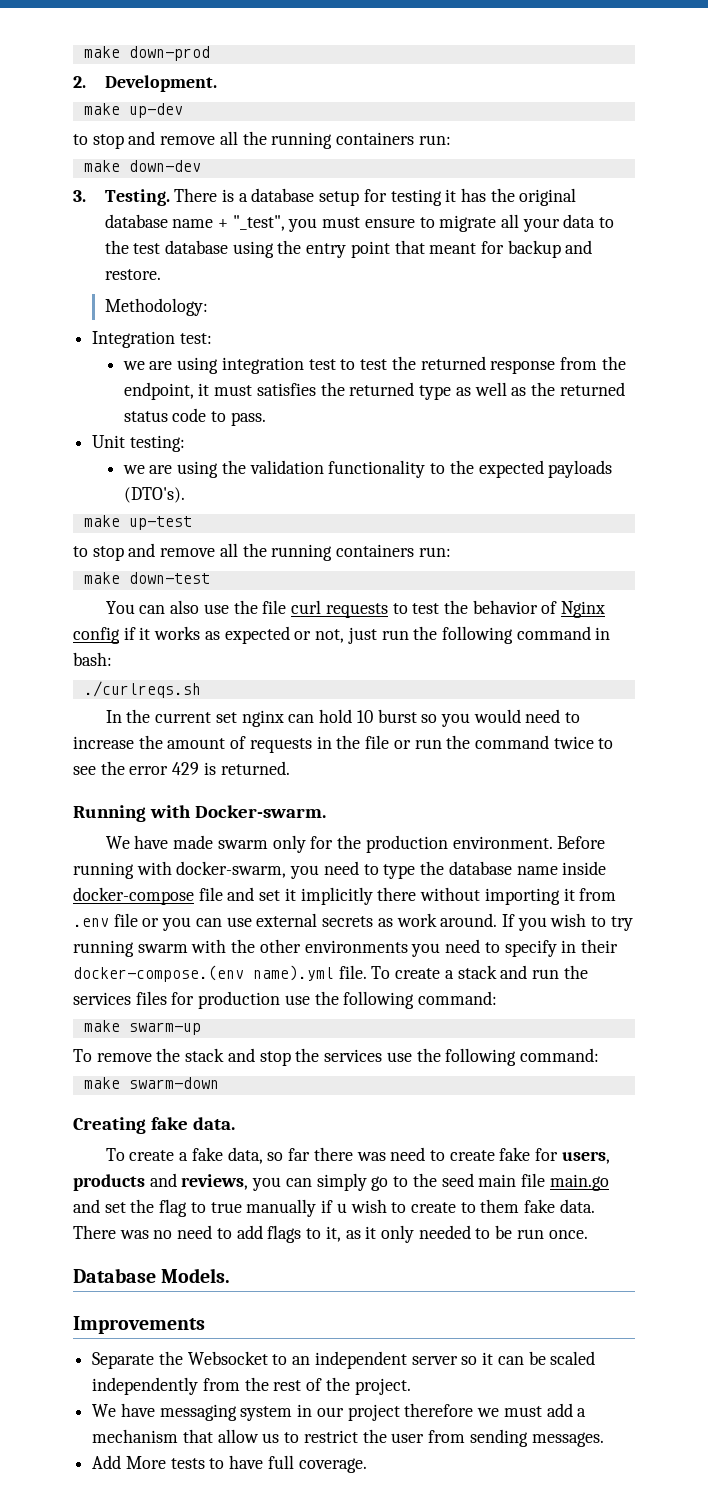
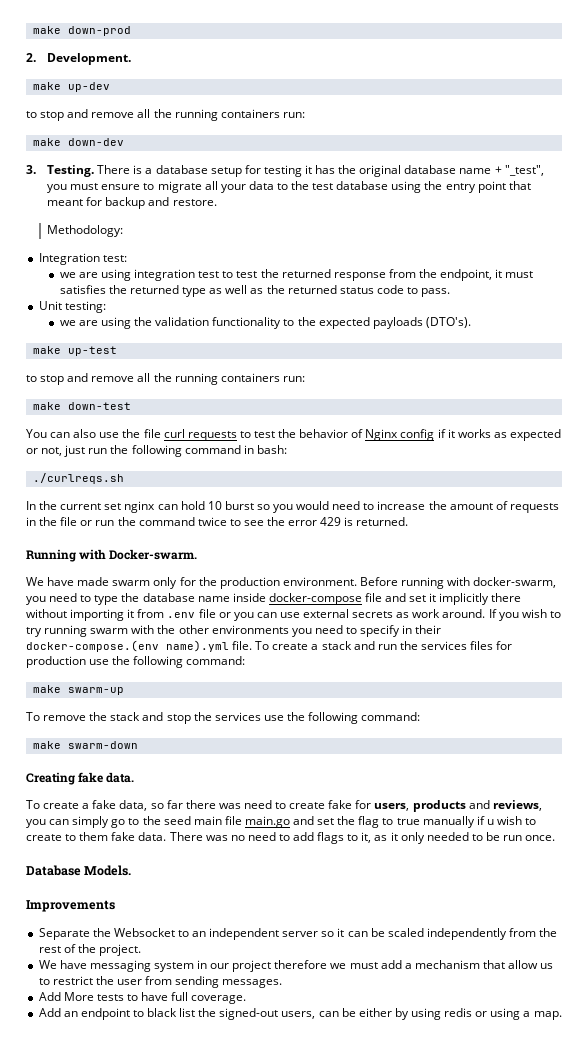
+ Add an endpoint to black list the signed-out users, can be either by using redis or using a map.

